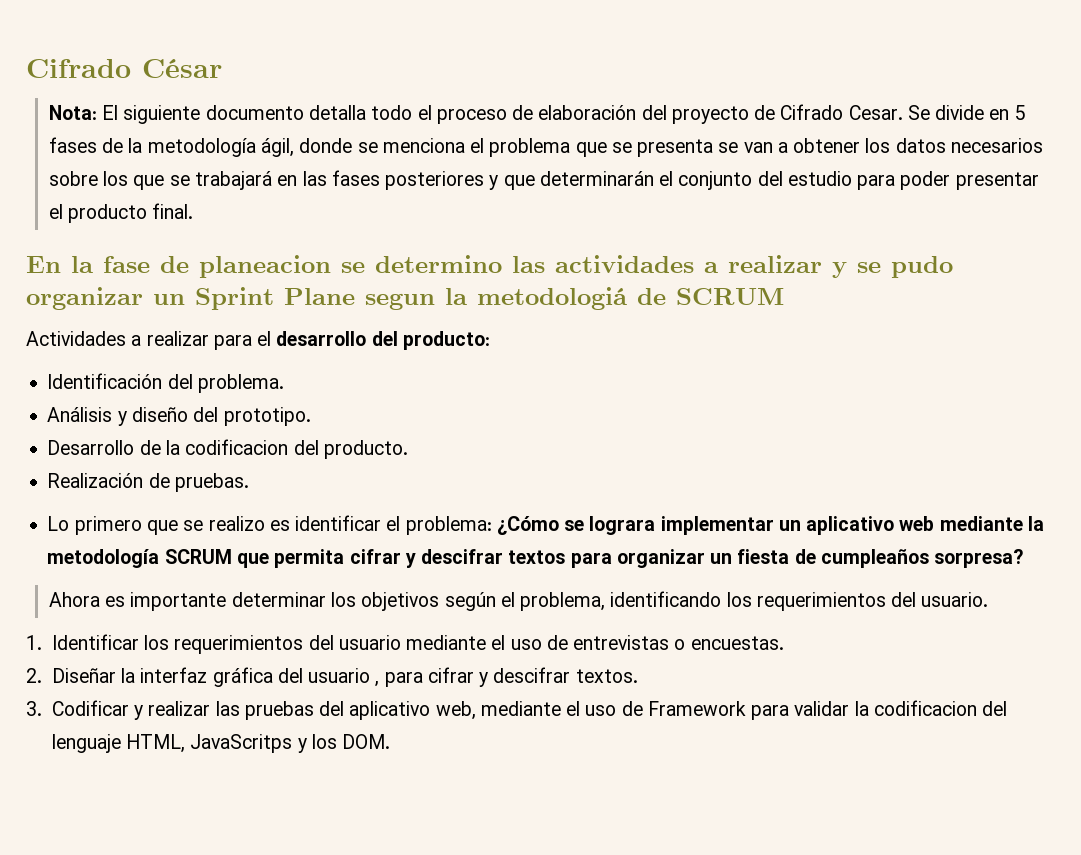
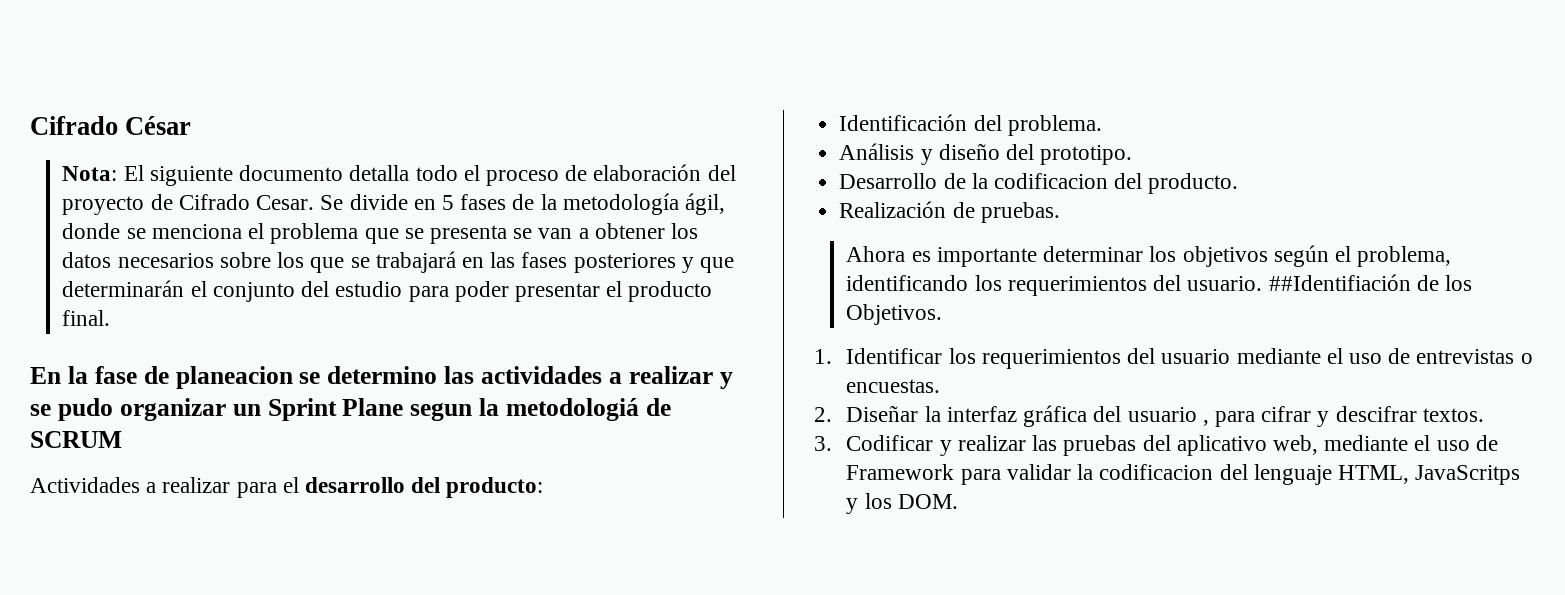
- Lo primero que se realizo es identificar el problema: ¿Cómo se lograra implementar un aplicativo web mediante la metodología SCRUM que permita cifrar y descifrar textos para organizar un fiesta de cumpleaños sorpresa?
+ ##Identifiación de los Objetivos.

